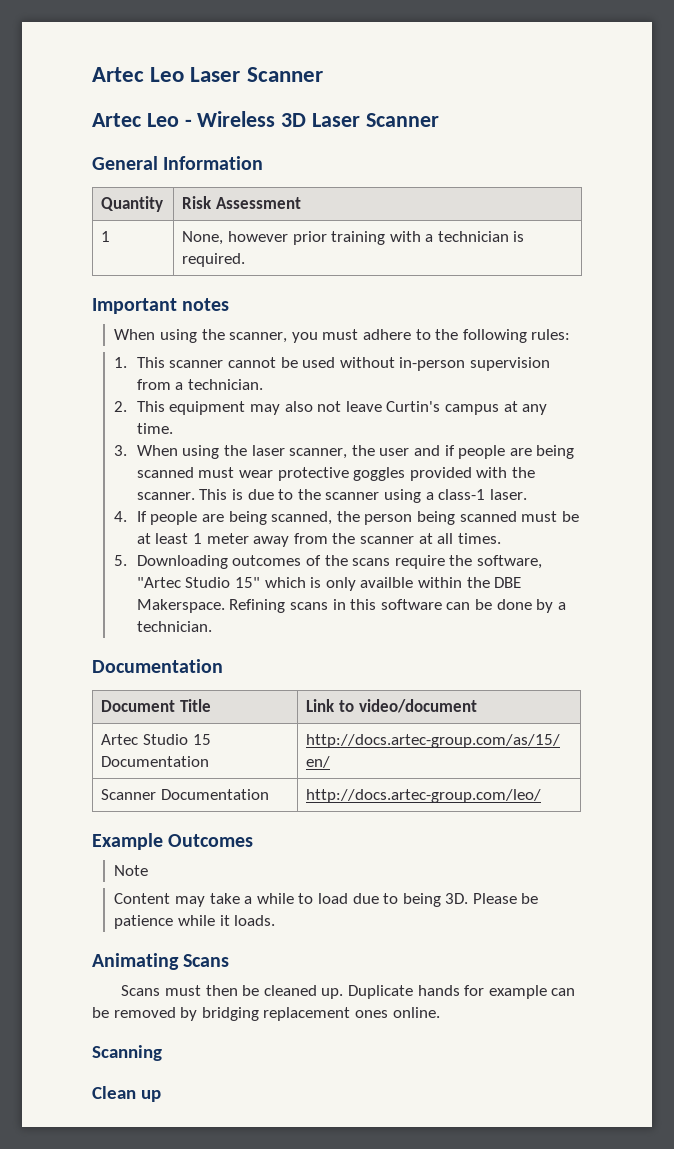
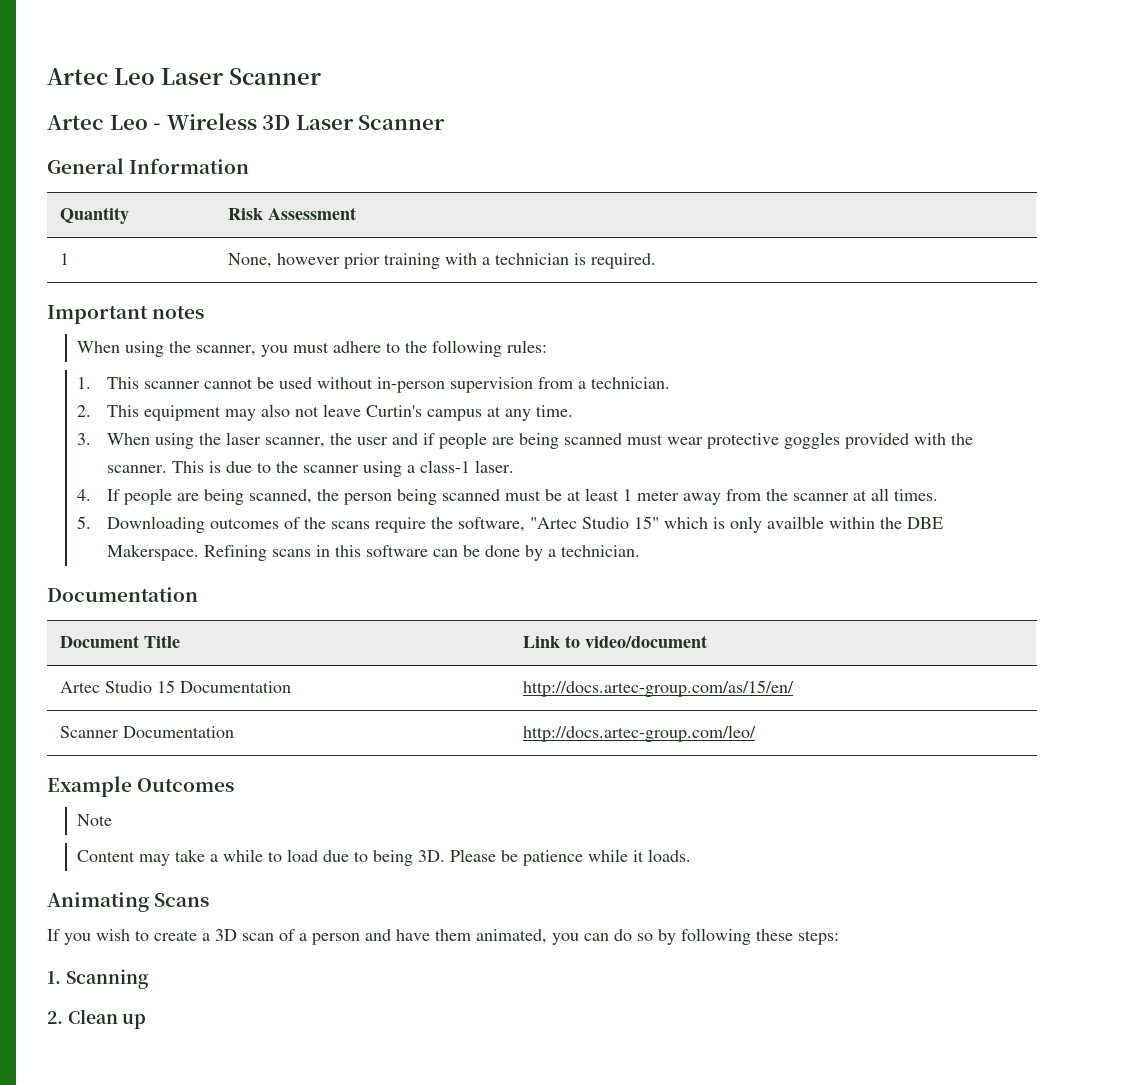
- Scans must then be cleaned up. Duplicate hands for example can be removed by bridging replacement ones online.
- Scanning
+ If you wish to create a 3D scan of a person and have them animated, you can do so by following these steps:
+ 1. Scanning
- Clean up
+ 2. Clean up

